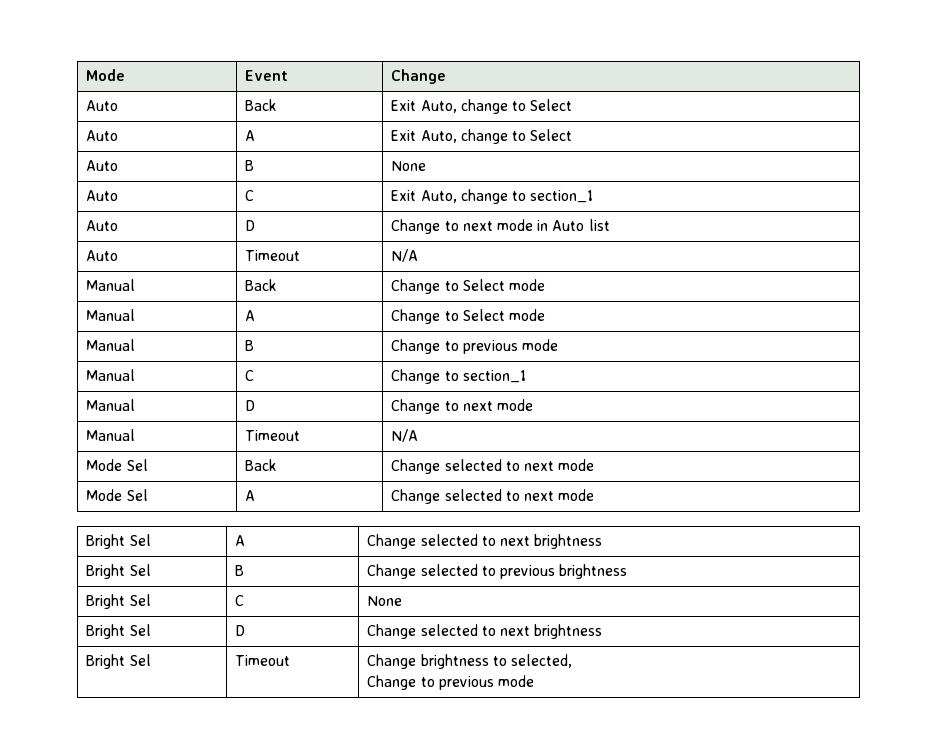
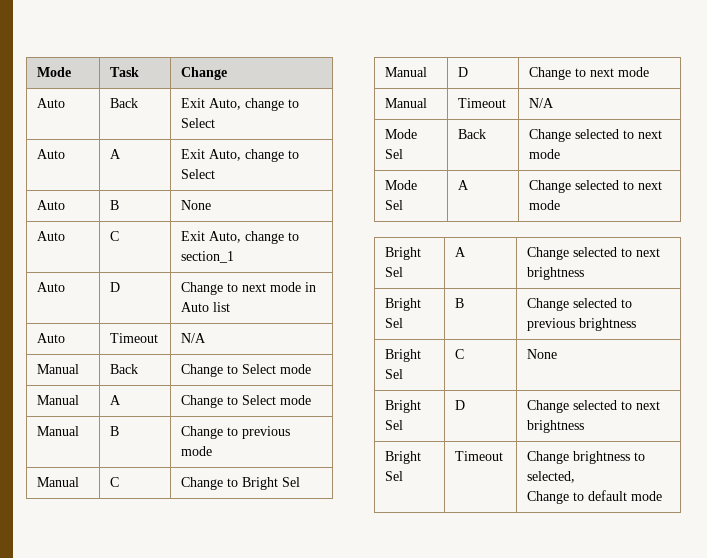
- Mode | Event | Change
+ Mode | Task | Change
- Manual | C | Change to section_1
+ Manual | C | Change to Bright Sel
  Bright Sel | Timeout | Change brightness to selected,
- Change to previous mode
+ Change to default mode

